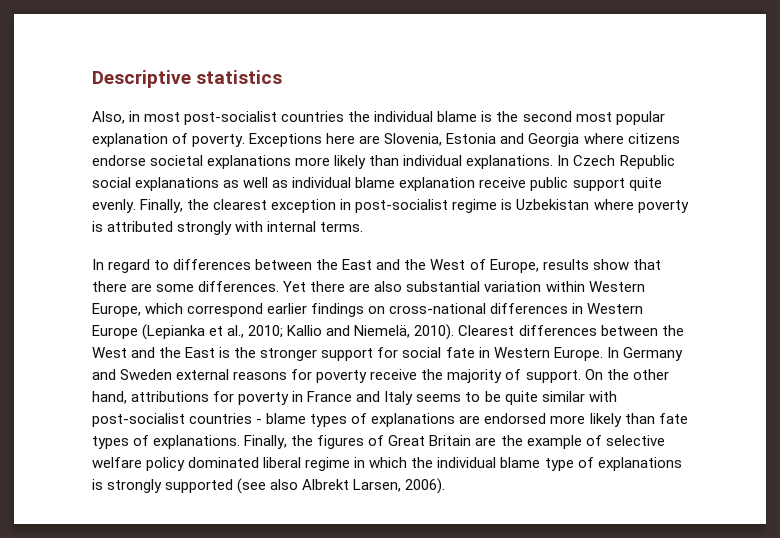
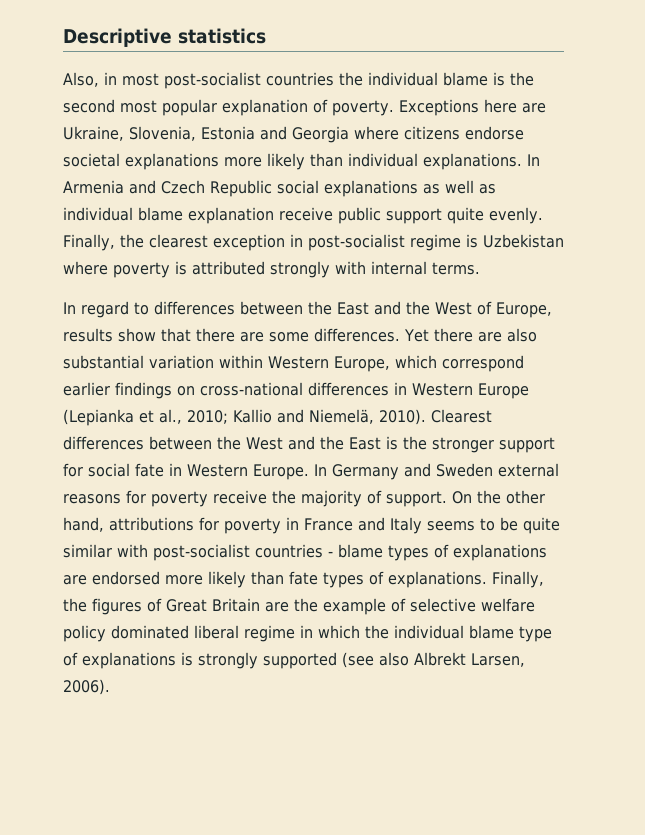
- Exceptions here are Slovenia, Estonia and Georgia where citizens endorse societal explanations more likely than individual explanations.
+ Exceptions here are Ukraine, Slovenia, Estonia and Georgia where citizens endorse societal explanations more likely than individual explanations.
- In Czech Republic social explanations as well as individual blame explanation receive public support quite evenly.
+ In Armenia and Czech Republic social explanations as well as individual blame explanation receive public support quite evenly.

